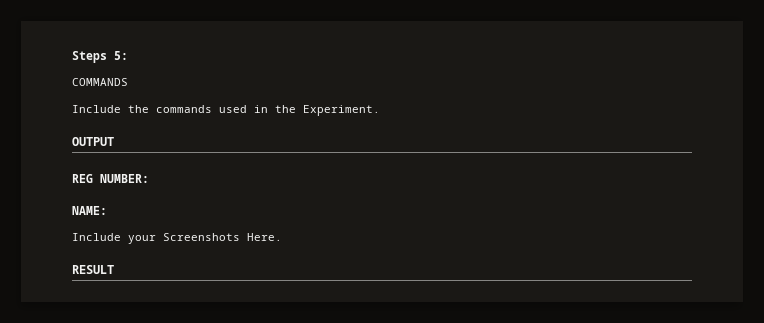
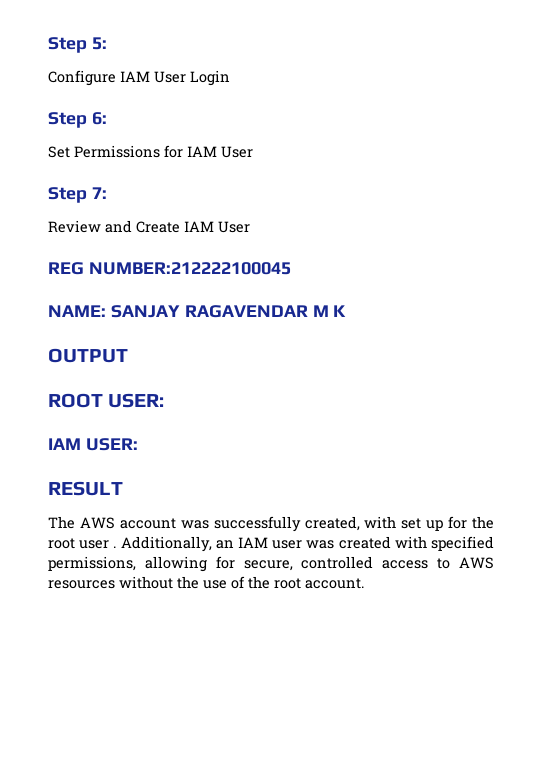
- Steps 5:
+ Step 5:
- COMMANDS
- Include the commands used in the Experiment.
+ Configure IAM User Login
+ Step 6:
+ Set Permissions for IAM User
+ Step 7:
+ Review and Create IAM User
+ REG NUMBER:212222100045
+ NAME: SANJAY RAGAVENDAR M K
  OUTPUT
- REG NUMBER:
- NAME:
- Include your Screenshots Here.
+ ROOT USER:
+ IAM USER:
  RESULT
+ The AWS account was successfully created, with set up for the root user . Additionally, an IAM user was created with specified permissions, allowing for secure, controlled access to AWS resources without the use of the root account.

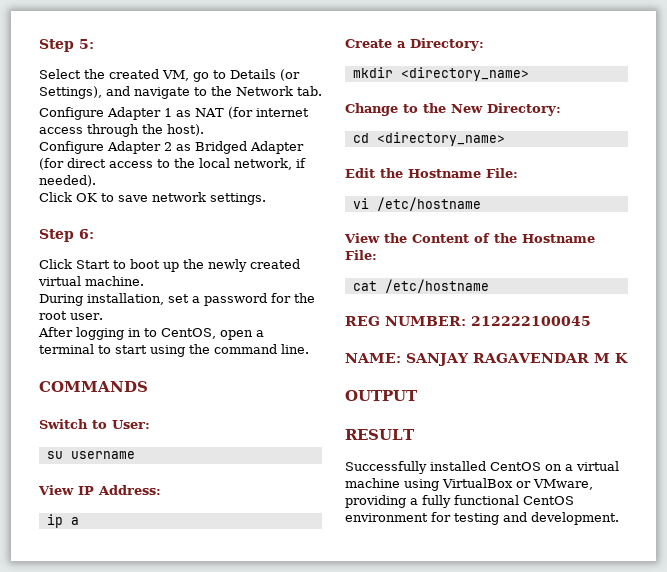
- Configure IAM User Login
+ Select the created VM, go to Details (or Settings), and navigate to the Network tab.
+ Configure Adapter 1 as NAT (for internet access through the host).
+ Configure Adapter 2 as Bridged Adapter (for direct access to the local network, if needed).
+ Click OK to save network settings.
  Step 6:
- Set Permissions for IAM User
- Step 7:
- Review and Create IAM User
+ Click Start to boot up the newly created virtual machine.
+ During installation, set a password for the root user.
+ After logging in to CentOS, open a terminal to start using the command line.
+ COMMANDS
+ Switch to User:
+ su username
+ View IP Address:
+ ip a
+ Create a Directory:
+ mkdir <directory_name>
+ Change to the New Directory:
+ cd <directory_name>
+ Edit the Hostname File:
+ vi /etc/hostname
+ View the Content of the Hostname File:
+ cat /etc/hostname
- REG NUMBER:212222100045
+ REG NUMBER: 212222100045
- ROOT USER:
- IAM USER:
  RESULT
- The AWS account was successfully created, with set up for the root user . Additionally, an IAM user was created with specified permissions, allowing for secure, controlled access to AWS resources without the use of the root account.
+ Successfully installed CentOS on a virtual machine using VirtualBox or VMware, providing a fully functional CentOS environment for testing and development.

